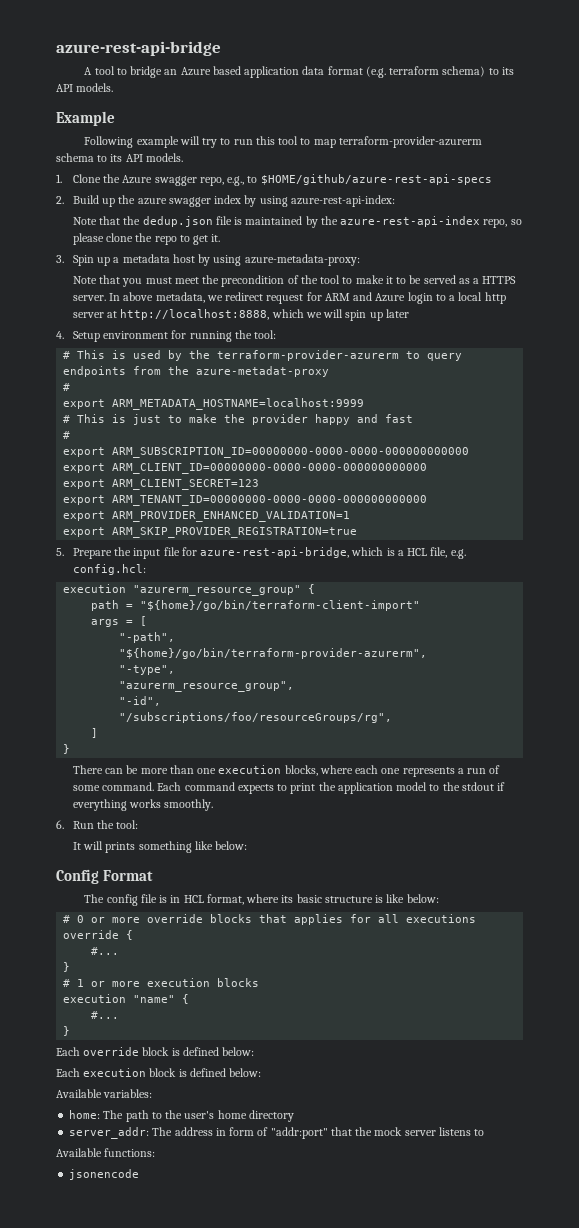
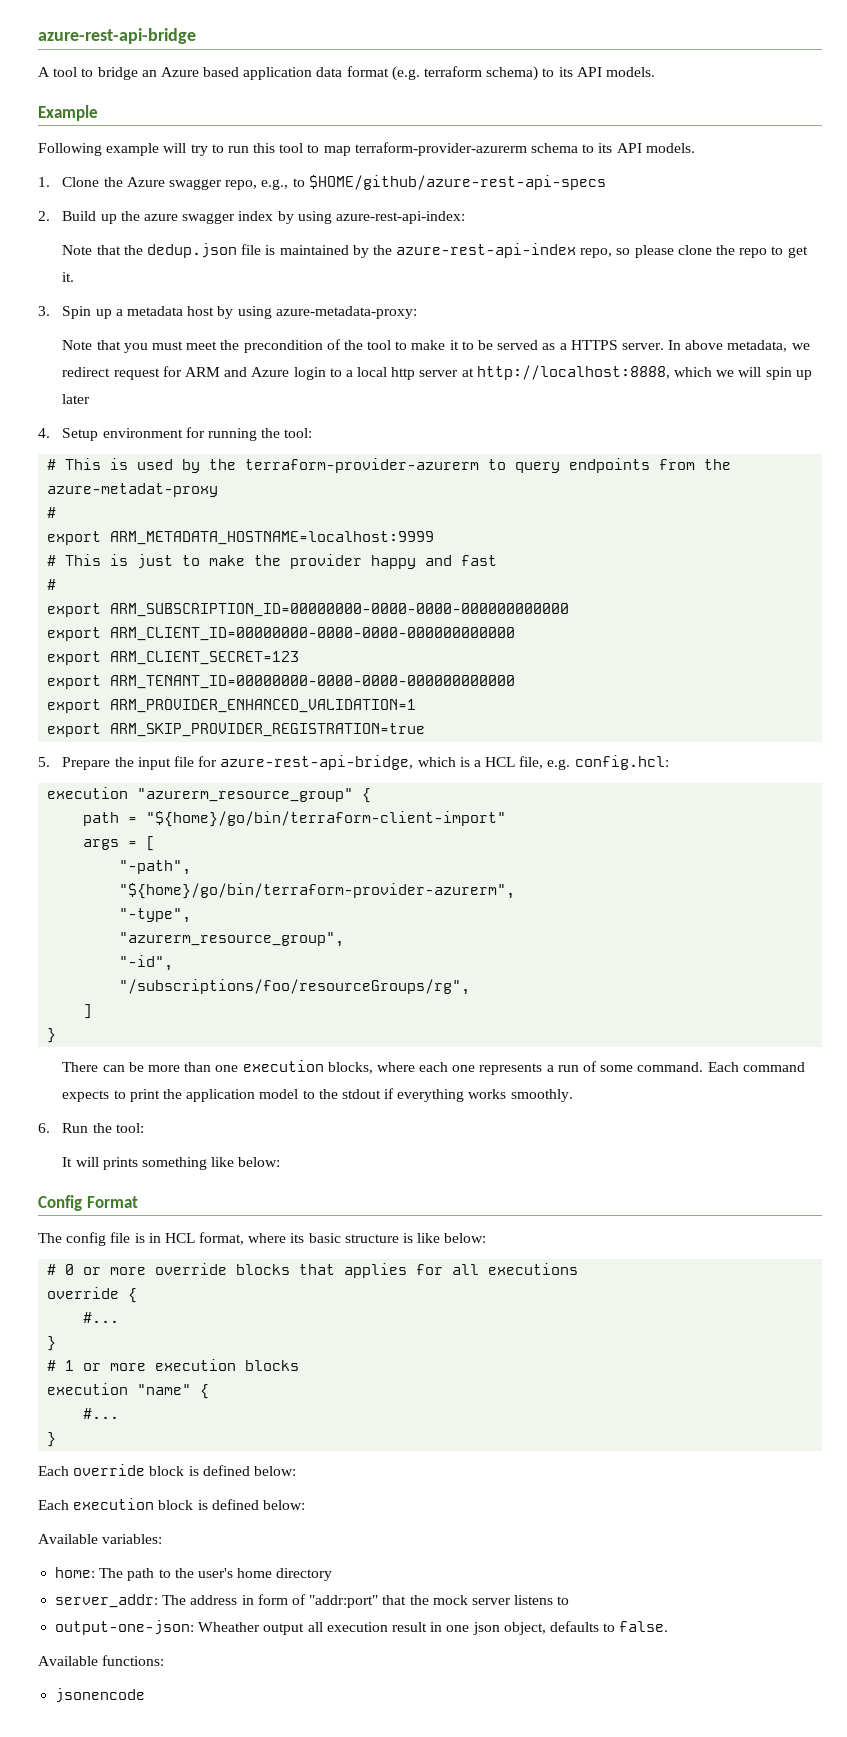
+ output-one-json: Wheather output all execution result in one json object, defaults to false.

